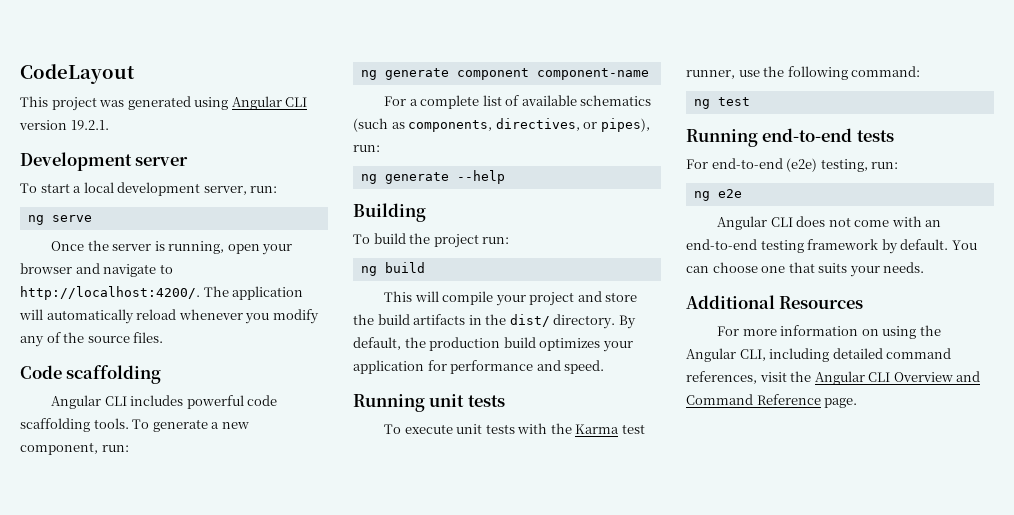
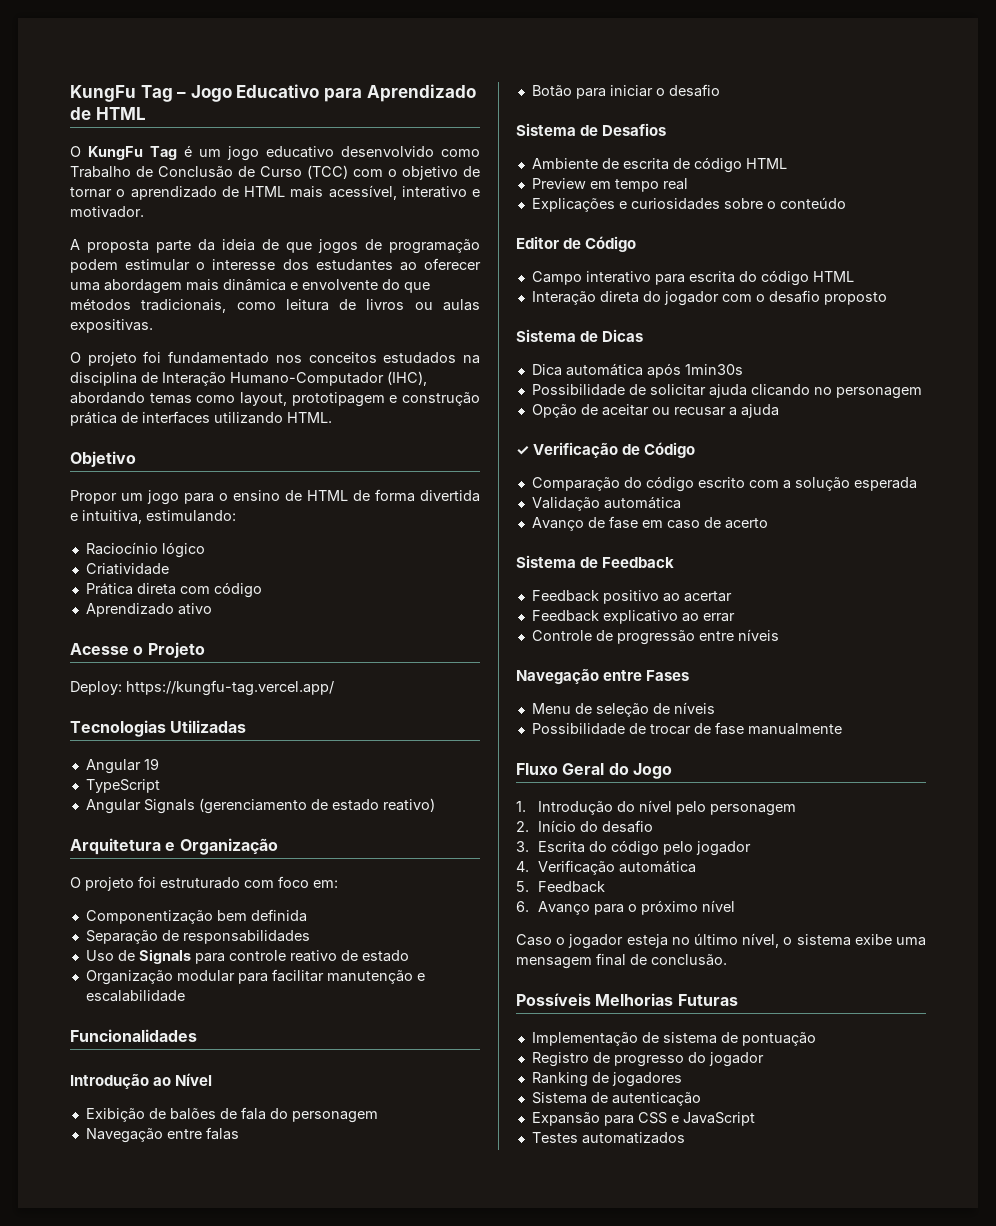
- CodeLayout
- This project was generated using Angular CLI version 19.2.1.
- Development server
- To start a local development server, run:
- ng serve
- Once the server is running, open your browser and navigate to http://localhost:4200/. The application will automatically reload whenever you modify any of the source files.
- Code scaffolding
- Angular CLI includes powerful code scaffolding tools. To generate a new component, run:
- ng generate component component-name
- For a complete list of available schematics (such as components, directives, or pipes), run:
- ng generate --help
- Building
- To build the project run:
- ng build
- This will compile your project and store the build artifacts in the dist/ directory. By default, the production build optimizes your application for performance and speed.
- Running unit tests
- To execute unit tests with the Karma test runner, use the following command:
- ng test
- Running end-to-end tests
- For end-to-end (e2e) testing, run:
- ng e2e
- Angular CLI does not come with an end-to-end testing framework by default. You can choose one that suits your needs.
- Additional Resources
- For more information on using the Angular CLI, including detailed command references, visit the Angular CLI Overview and Command Reference page.
+ KungFu Tag – Jogo Educativo para Aprendizado de HTML
+ O KungFu Tag é um jogo educativo desenvolvido como Trabalho de Conclusão de Curso (TCC) com o objetivo de tornar o aprendizado de HTML mais acessível, interativo e motivador.
+ A proposta parte da ideia de que jogos de programação podem estimular o interesse dos estudantes ao oferecer uma abordagem mais dinâmica e envolvente do que métodos tradicionais, como leitura de livros ou aulas expositivas.
+ O projeto foi fundamentado nos conceitos estudados na disciplina de Interação Humano-Computador (IHC), abordando temas como layout, prototipagem e construção prática de interfaces utilizando HTML.
+ Objetivo
+ Propor um jogo para o ensino de HTML de forma divertida e intuitiva, estimulando:
+ Raciocínio lógico
+ Criatividade
+ Prática direta com código
+ Aprendizado ativo
+ Acesse o Projeto
+ Deploy: https://kungfu-tag.vercel.app/
+ Tecnologias Utilizadas
+ Angular 19
+ TypeScript
+ Angular Signals (gerenciamento de estado reativo)
+ Arquitetura e Organização
+ O projeto foi estruturado com foco em:
+ Componentização bem definida
+ Separação de responsabilidades
+ Uso de Signals para controle reativo de estado
+ Organização modular para facilitar manutenção e escalabilidade
+ Funcionalidades
+ Introdução ao Nível
+ Exibição de balões de fala do personagem
+ Navegação entre falas
+ Botão para iniciar o desafio
+ Sistema de Desafios
+ Ambiente de escrita de código HTML
+ Preview em tempo real
+ Explicações e curiosidades sobre o conteúdo
+ Editor de Código
+ Campo interativo para escrita do código HTML
+ Interação direta do jogador com o desafio proposto
+ Sistema de Dicas
+ Dica automática após 1min30s
+ Possibilidade de solicitar ajuda clicando no personagem
+ Opção de aceitar ou recusar a ajuda
+ ✓ Verificação de Código
+ Comparação do código escrito com a solução esperada
+ Validação automática
+ Avanço de fase em caso de acerto
+ Sistema de Feedback
+ Feedback positivo ao acertar
+ Feedback explicativo ao errar
+ Controle de progressão entre níveis
+ Navegação entre Fases
+ Menu de seleção de níveis
+ Possibilidade de trocar de fase manualmente
+ Fluxo Geral do Jogo
+ 1. Introdução do nível pelo personagem
+ 2. Início do desafio
+ 3. Escrita do código pelo jogador
+ 4. Verificação automática
+ 5. Feedback
+ 6. Avanço para o próximo nível
+ Caso o jogador esteja no último nível, o sistema exibe uma mensagem final de conclusão.
+ Possíveis Melhorias Futuras
+ Implementação de sistema de pontuação
+ Registro de progresso do jogador
+ Ranking de jogadores
+ Sistema de autenticação
+ Expansão para CSS e JavaScript
+ Testes automatizados

